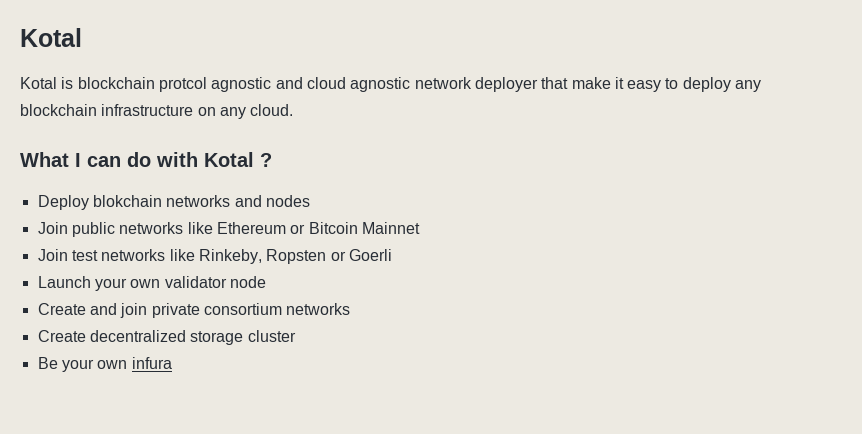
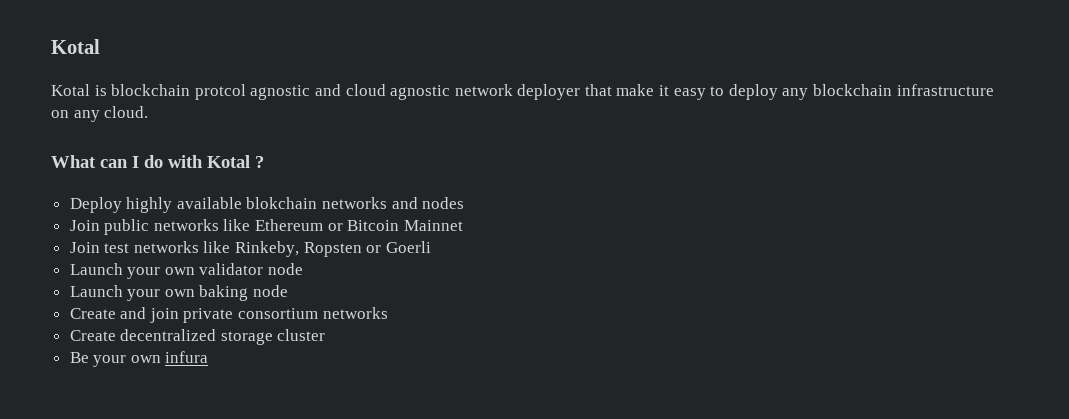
- What I can do with Kotal ?
+ What can I do with Kotal ?
- Deploy blokchain networks and nodes
+ Deploy highly available blokchain networks and nodes
+ Launch your own baking node

